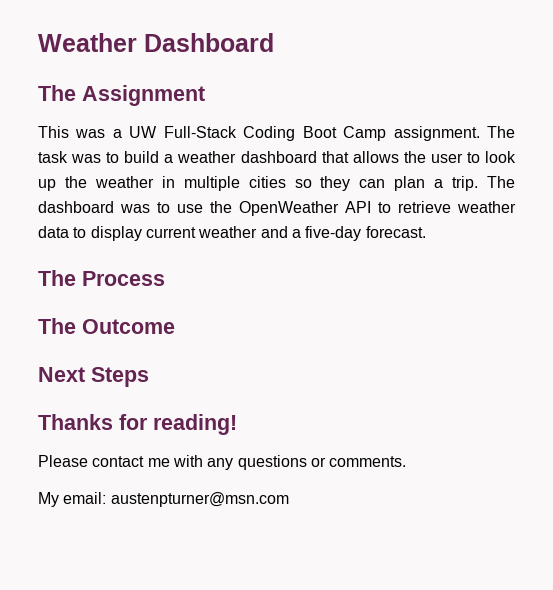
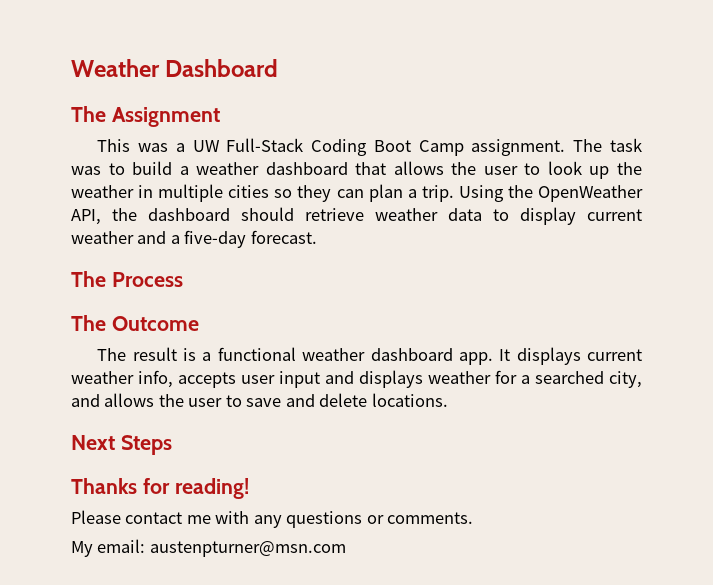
- The dashboard was to use the OpenWeather API to retrieve weather data to display current weather and a five-day forecast.
+ Using the OpenWeather API, the dashboard should retrieve weather data to display current weather and a five-day forecast.
+ The result is a functional weather dashboard app. It displays current weather info, accepts user input and displays weather for a searched city, and allows the user to save and delete locations.

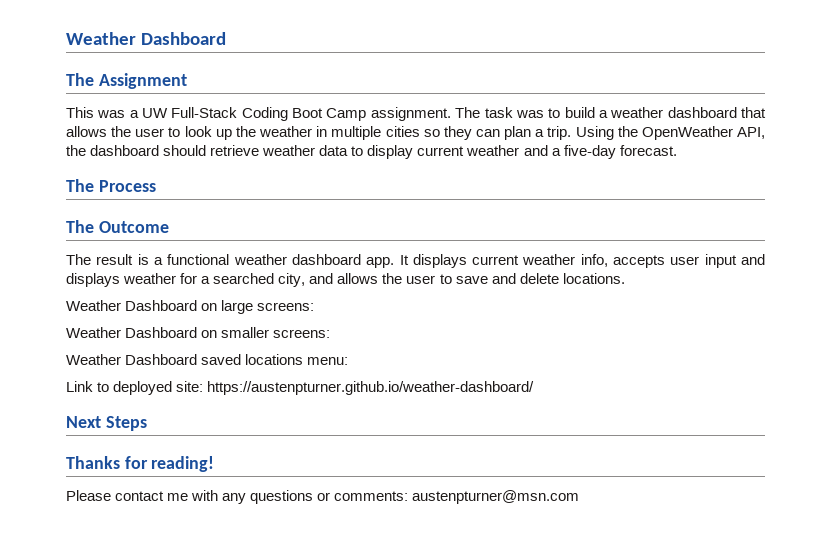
+ Weather Dashboard on large screens:
+ Weather Dashboard on smaller screens:
+ Weather Dashboard saved locations menu:
+ Link to deployed site: https://austenpturner.github.io/weather-dashboard/
- Please contact me with any questions or comments.
- My email: austenpturner@msn.com
+ Please contact me with any questions or comments: austenpturner@msn.com

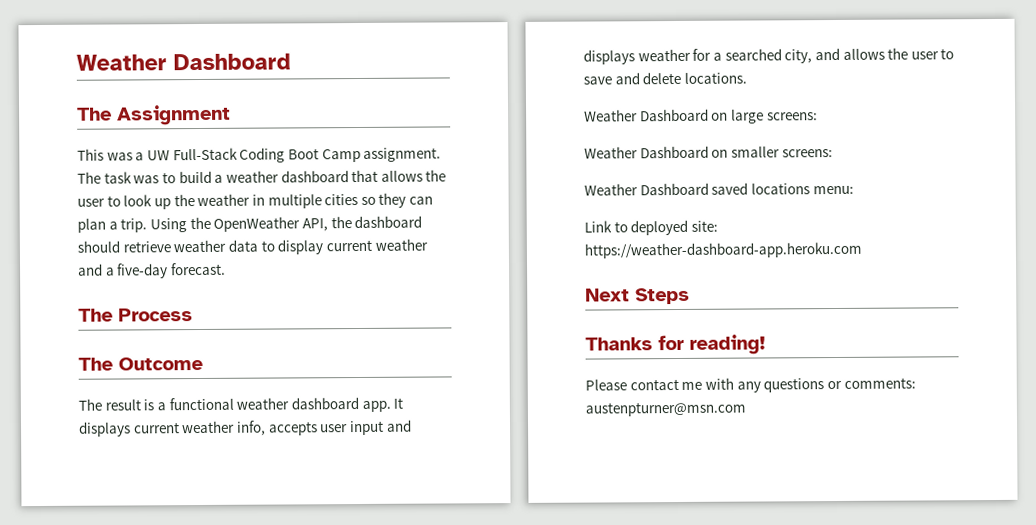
- Link to deployed site: https://austenpturner.github.io/weather-dashboard/
+ Link to deployed site: https://weather-dashboard-app.heroku.com

